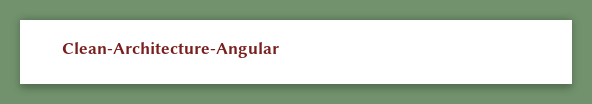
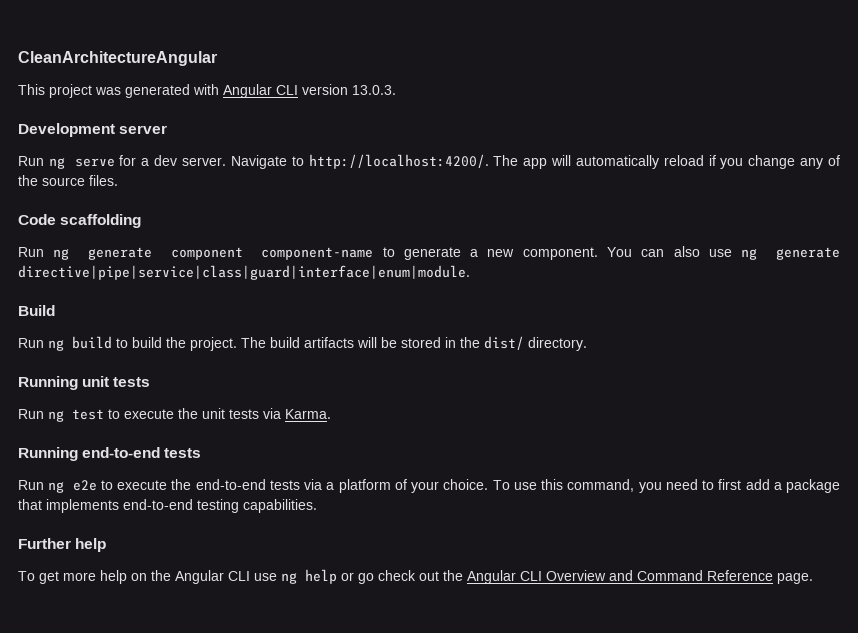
- Clean-Architecture-Angular
+ CleanArchitectureAngular
+ This project was generated with Angular CLI version 13.0.3.
+ Development server
+ Run ng serve for a dev server. Navigate to http://localhost:4200/. The app will automatically reload if you change any of the source files.
+ Code scaffolding
+ Run ng generate component component-name to generate a new component. You can also use ng generate directive|pipe|service|class|guard|interface|enum|module.
+ Build
+ Run ng build to build the project. The build artifacts will be stored in the dist/ directory.
+ Running unit tests
+ Run ng test to execute the unit tests via Karma.
+ Running end-to-end tests
+ Run ng e2e to execute the end-to-end tests via a platform of your choice. To use this command, you need to first add a package that implements end-to-end testing capabilities.
+ Further help
+ To get more help on the Angular CLI use ng help or go check out the Angular CLI Overview and Command Reference page.

